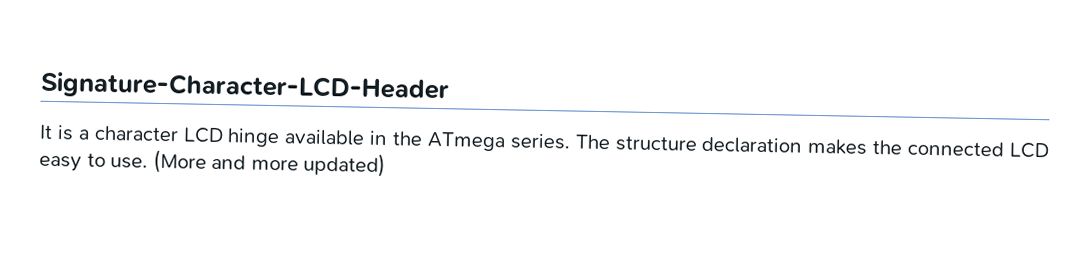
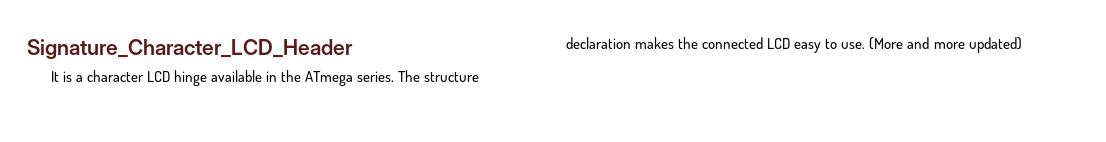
- Signature-Character-LCD-Header
+ Signature_Character_LCD_Header

